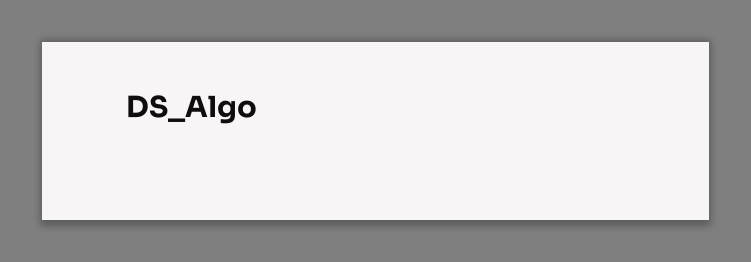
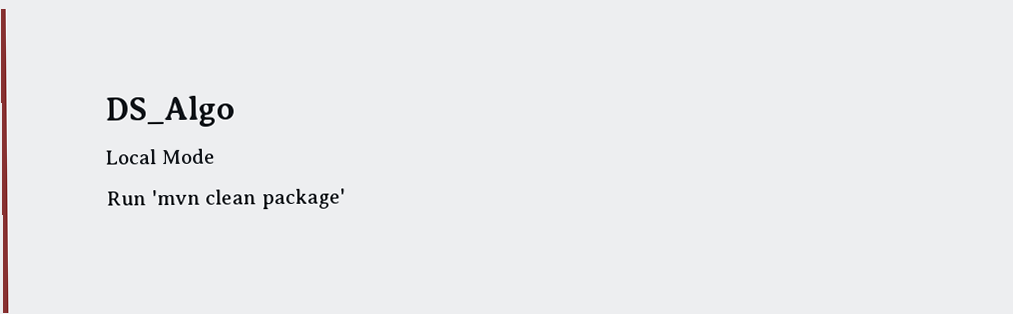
+ Local Mode
+ Run 'mvn clean package'

